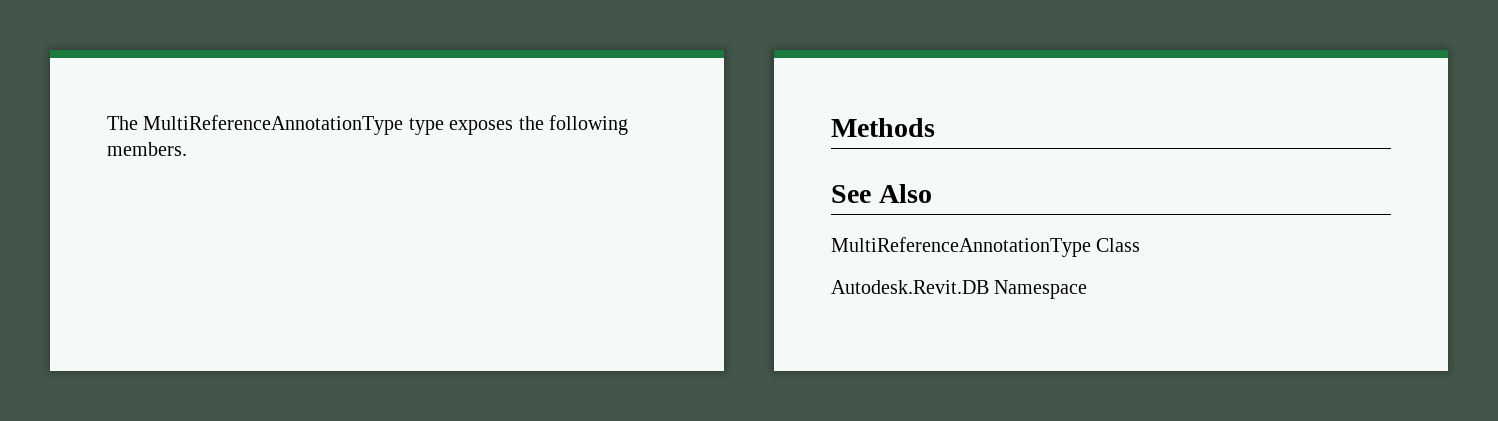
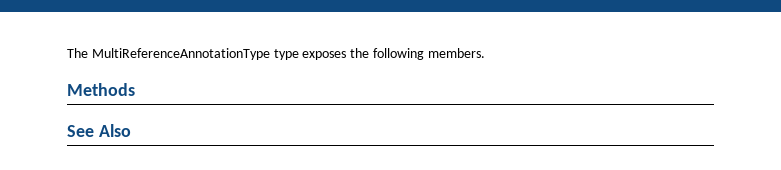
- MultiReferenceAnnotationType Class
- Autodesk.Revit.DB Namespace

